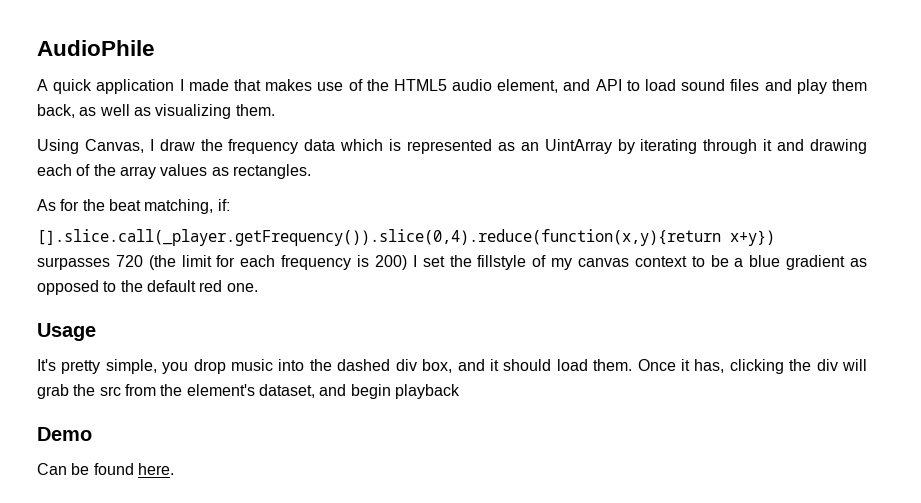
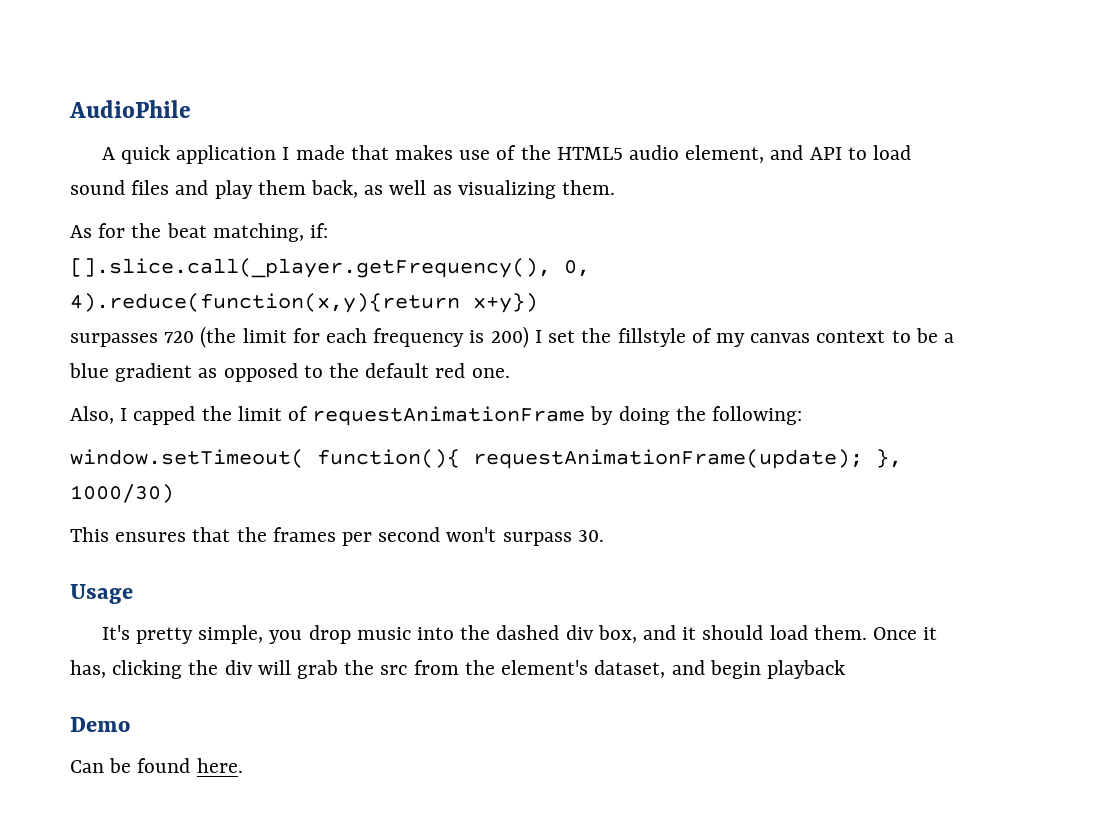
- Using Canvas, I draw the frequency data which is represented as an UintArray by iterating through it and drawing each of the array values as rectangles.
- [].slice.call(_player.getFrequency()).slice(0,4).reduce(function(x,y){return x+y})
+ [].slice.call(_player.getFrequency(), 0, 4).reduce(function(x,y){return x+y})
+ Also, I capped the limit of requestAnimationFrame by doing the following:
+ window.setTimeout( function(){ requestAnimationFrame(update); }, 1000/30)
+ This ensures that the frames per second won't surpass 30.

